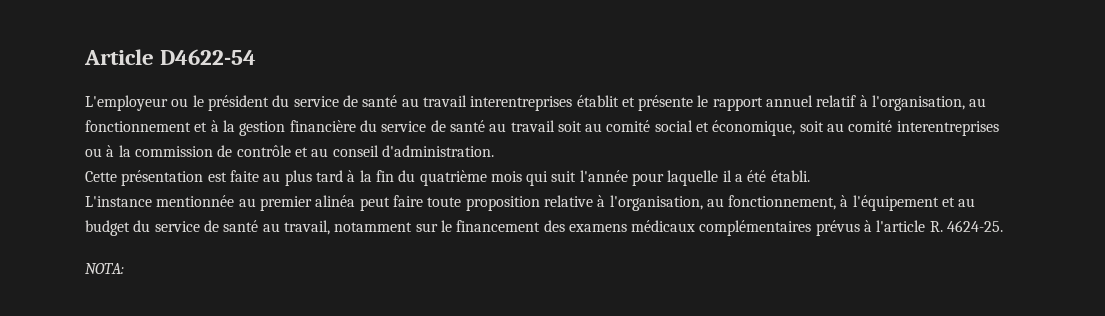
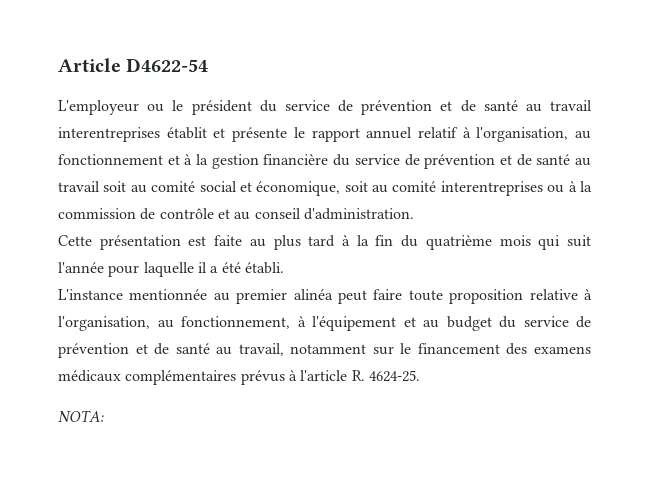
- L'employeur ou le président du service de santé au travail interentreprises établit et présente le rapport annuel relatif à l'organisation, au fonctionnement et à la gestion financière du service de santé au travail soit au comité social et économique, soit au comité interentreprises ou à la commission de contrôle et au conseil d'administration.
+ L'employeur ou le président du service de prévention et de santé au travail interentreprises établit et présente le rapport annuel relatif à l'organisation, au fonctionnement et à la gestion financière du service de prévention et de santé au travail soit au comité social et économique, soit au comité interentreprises ou à la commission de contrôle et au conseil d'administration.
- L'instance mentionnée au premier alinéa peut faire toute proposition relative à l'organisation, au fonctionnement, à l'équipement et au budget du service de santé au travail, notamment sur le financement des examens médicaux complémentaires prévus à l'article R. 4624-25.
+ L'instance mentionnée au premier alinéa peut faire toute proposition relative à l'organisation, au fonctionnement, à l'équipement et au budget du service de prévention et de santé au travail, notamment sur le financement des examens médicaux complémentaires prévus à l'article R. 4624-25.

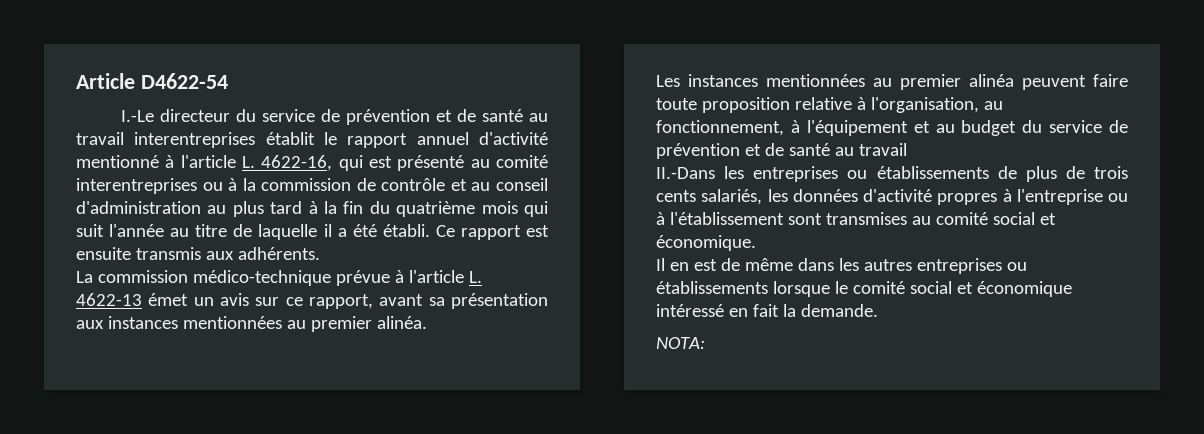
- L'employeur ou le président du service de prévention et de santé au travail interentreprises établit et présente le rapport annuel relatif à l'organisation, au fonctionnement et à la gestion financière du service de prévention et de santé au travail soit au comité social et économique, soit au comité interentreprises ou à la commission de contrôle et au conseil d'administration.
- Cette présentation est faite au plus tard à la fin du quatrième mois qui suit l'année pour laquelle il a été établi.
- L'instance mentionnée au premier alinéa peut faire toute proposition relative à l'organisation, au fonctionnement, à l'équipement et au budget du service de prévention et de santé au travail, notamment sur le financement des examens médicaux complémentaires prévus à l'article R. 4624-25.
+ I.-Le directeur du service de prévention et de santé au travail interentreprises établit le rapport annuel d'activité mentionné à l'article L. 4622-16, qui est présenté au comité interentreprises ou à la commission de contrôle et au conseil d'administration au plus tard à la fin du quatrième mois qui suit l'année au titre de laquelle il a été établi. Ce rapport est ensuite transmis aux adhérents.
+ La commission médico-technique prévue à l'article L. 4622-13 émet un avis sur ce rapport, avant sa présentation aux instances mentionnées au premier alinéa.
+ Les instances mentionnées au premier alinéa peuvent faire toute proposition relative à l'organisation, au fonctionnement, à l'équipement et au budget du service de prévention et de santé au travail
+ II.-Dans les entreprises ou établissements de plus de trois cents salariés, les données d'activité propres à l'entreprise ou à l'établissement sont transmises au comité social et économique.
+ Il en est de même dans les autres entreprises ou établissements lorsque le comité social et économique intéressé en fait la demande.

